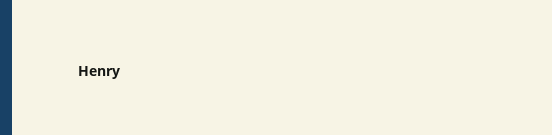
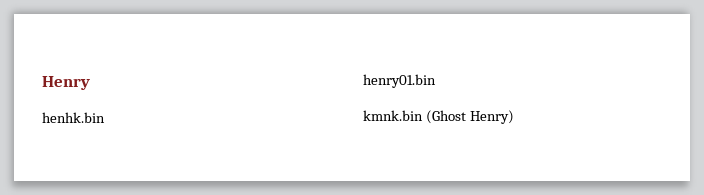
+ henhk.bin
+ henry01.bin
+ kmnk.bin (Ghost Henry)

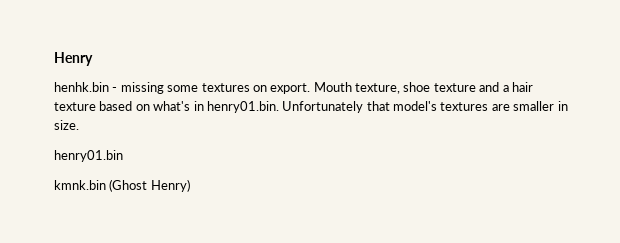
- henhk.bin
+ henhk.bin - missing some textures on export. Mouth texture, shoe texture and a hair texture based on what's in henry01.bin. Unfortunately that model's textures are smaller in size.

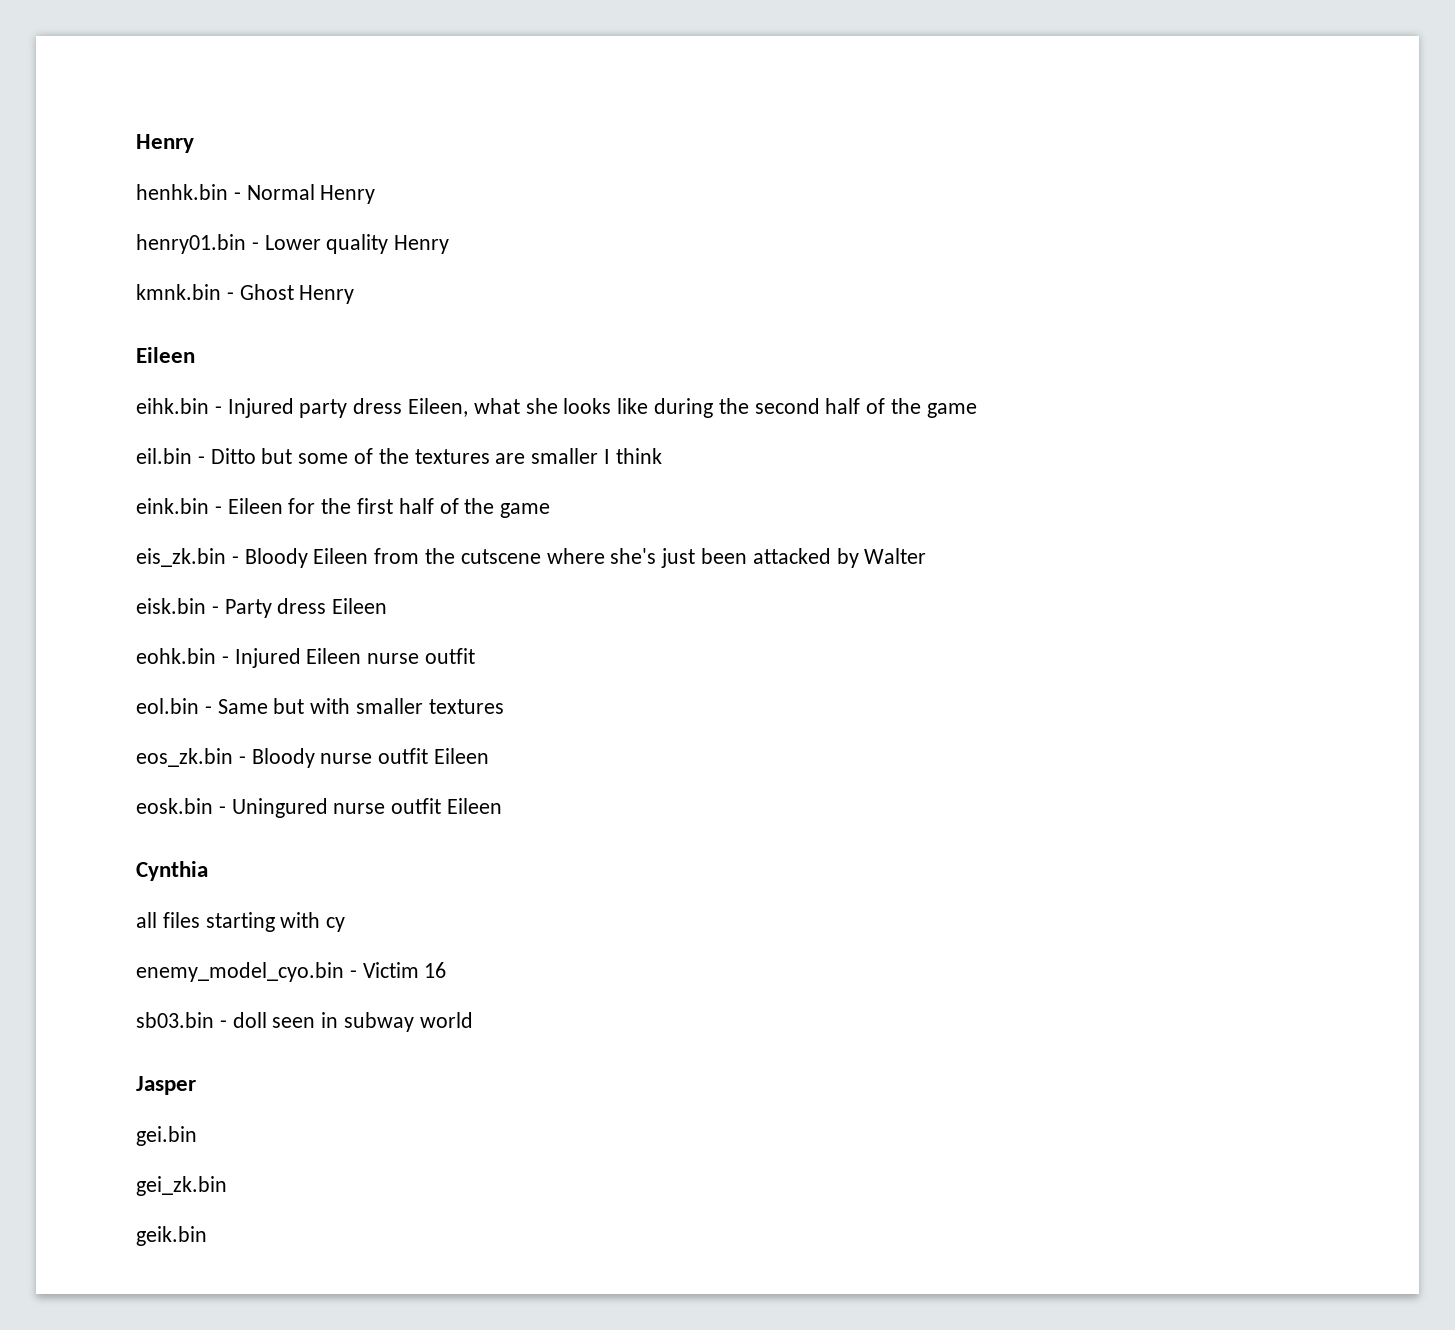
- henhk.bin - missing some textures on export. Mouth texture, shoe texture and a hair texture based on what's in henry01.bin. Unfortunately that model's textures are smaller in size.
- henry01.bin
- kmnk.bin (Ghost Henry)
+ henhk.bin - Normal Henry
+ henry01.bin - Lower quality Henry
+ kmnk.bin - Ghost Henry
+ Eileen
+ eihk.bin - Injured party dress Eileen, what she looks like during the second half of the game
+ eil.bin - Ditto but some of the textures are smaller I think
+ eink.bin - Eileen for the first half of the game
+ eis_zk.bin - Bloody Eileen from the cutscene where she's just been attacked by Walter
+ eisk.bin - Party dress Eileen
+ eohk.bin - Injured Eileen nurse outfit
+ eol.bin - Same but with smaller textures
+ eos_zk.bin - Bloody nurse outfit Eileen
+ eosk.bin - Uningured nurse outfit Eileen
+ Cynthia
+ all files starting with cy
+ enemy_model_cyo.bin - Victim 16
+ sb03.bin - doll seen in subway world
+ Jasper
+ gei.bin
+ gei_zk.bin
+ geik.bin

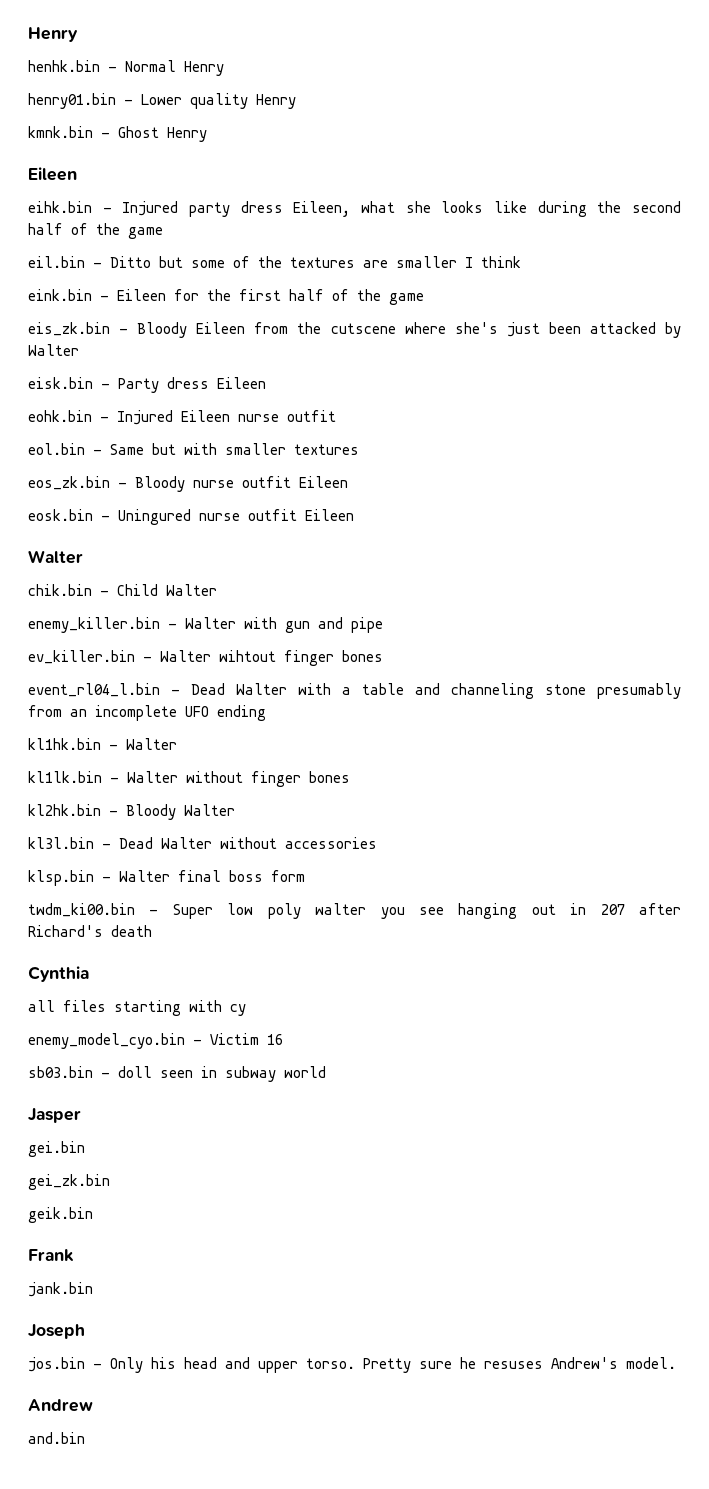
  eosk.bin - Uningured nurse outfit Eileen
+ Walter
+ chik.bin - Child Walter
+ enemy_killer.bin - Walter with gun and pipe
+ ev_killer.bin - Walter wihtout finger bones
+ event_rl04_l.bin - Dead Walter with a table and channeling stone presumably from an incomplete UFO ending
+ kl1hk.bin - Walter
+ kl1lk.bin - Walter without finger bones
+ kl2hk.bin - Bloody Walter
+ kl3l.bin - Dead Walter without accessories
+ klsp.bin - Walter final boss form
+ twdm_ki00.bin - Super low poly walter you see hanging out in 207 after Richard's death
+ Frank
+ jank.bin
+ Joseph
+ jos.bin - Only his head and upper torso. Pretty sure he resuses Andrew's model.
+ Andrew
+ and.bin

